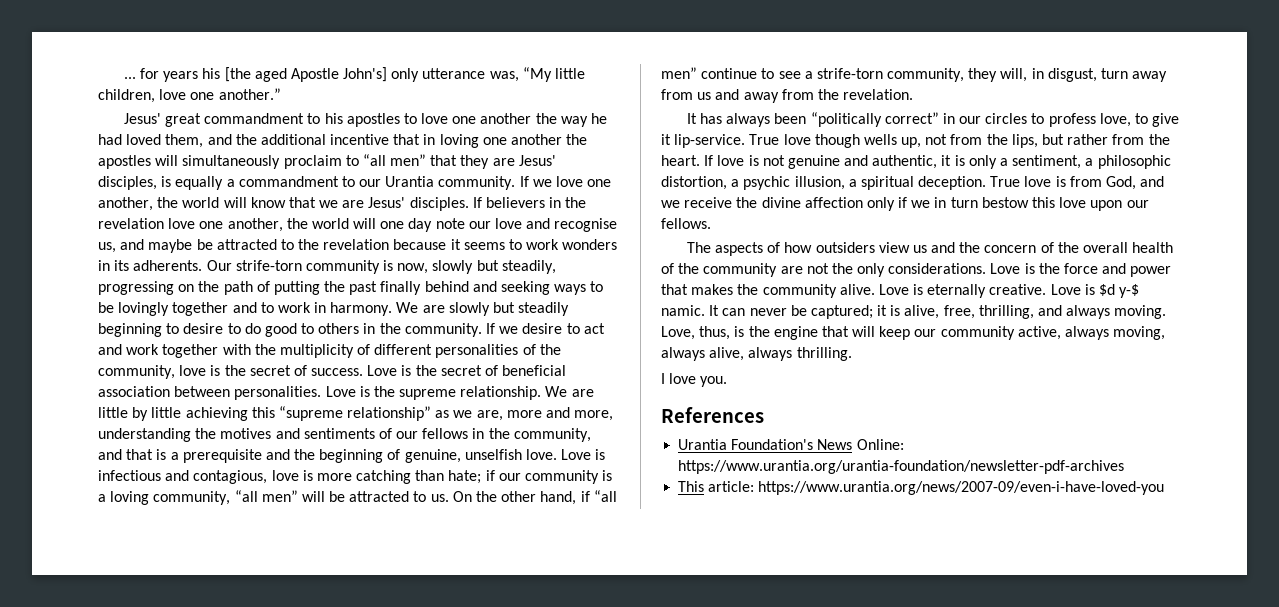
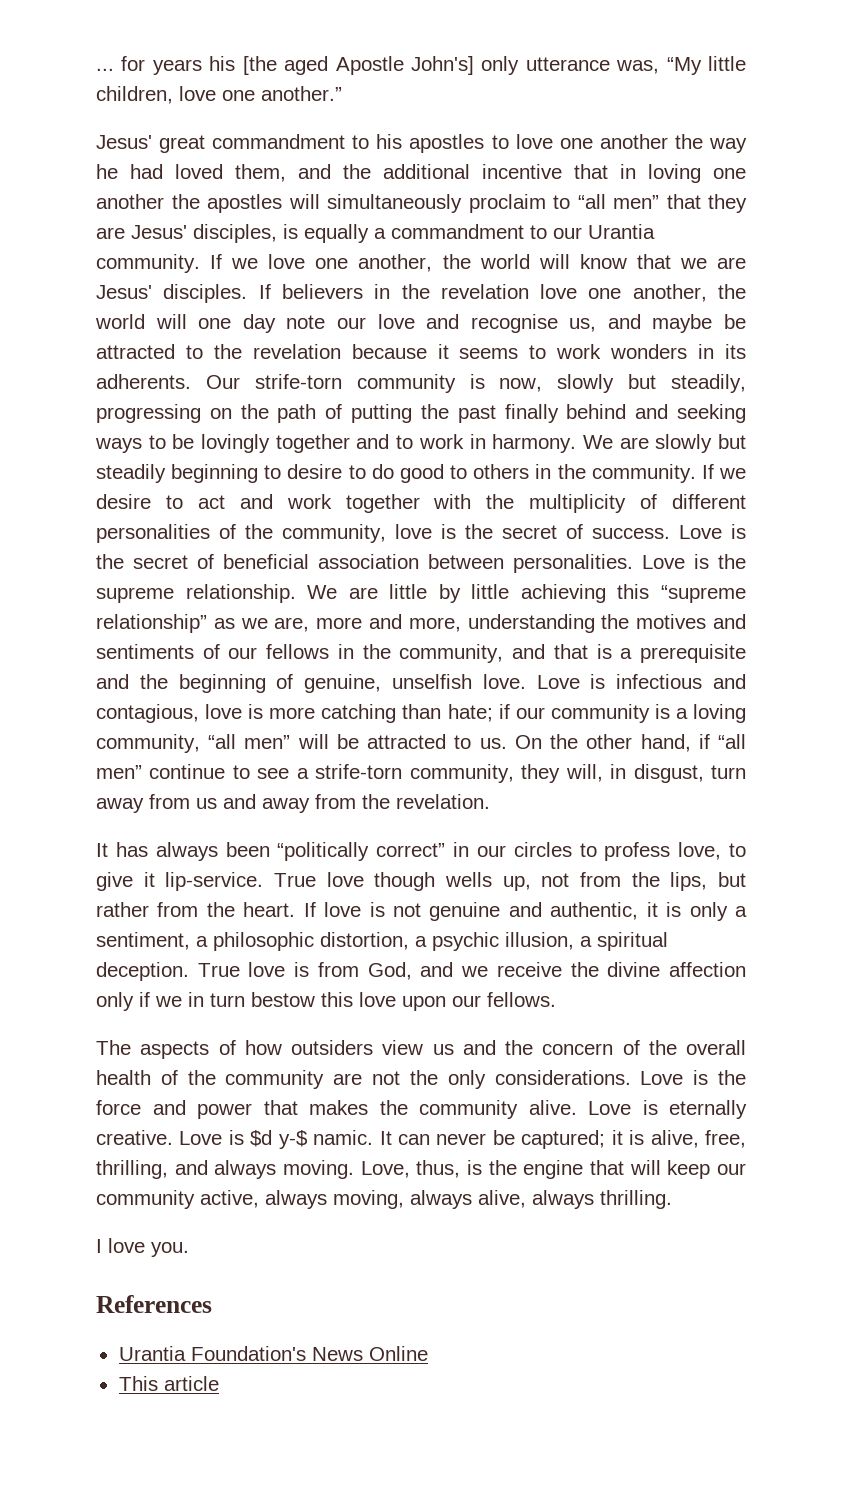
- Urantia Foundation's News Online: https://www.urantia.org/urantia-foundation/newsletter-pdf-archives
+ Urantia Foundation's News Online
- This article: https://www.urantia.org/news/2007-09/even-i-have-loved-you
+ This article

